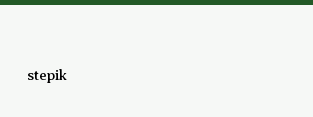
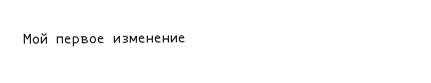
- stepik
+ Мой первое изменение

